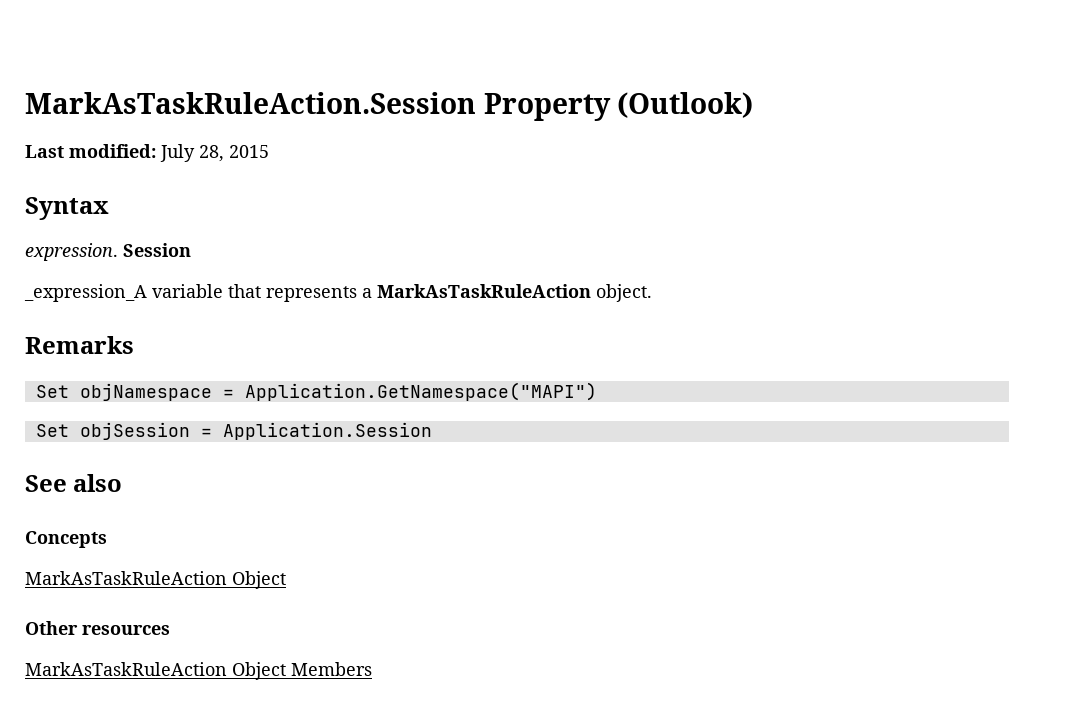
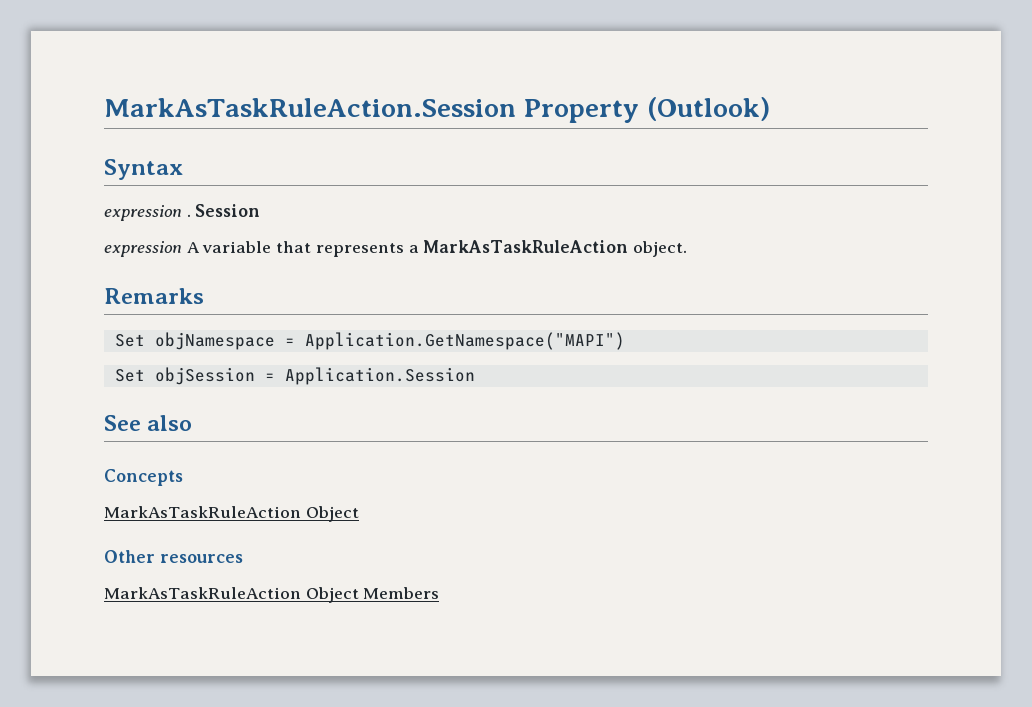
- Last modified: July 28, 2015
- expression.
+ expression .
- _expression_A variable that represents a MarkAsTaskRuleAction object.
+ expression A variable that represents a MarkAsTaskRuleAction object.

